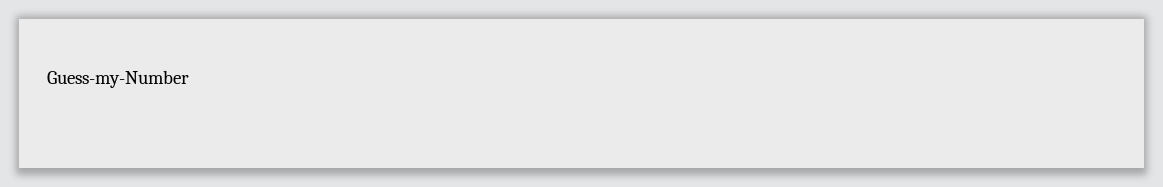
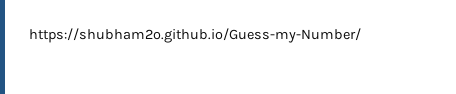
- Guess-my-Number
+ https://shubham2o.github.io/Guess-my-Number/

